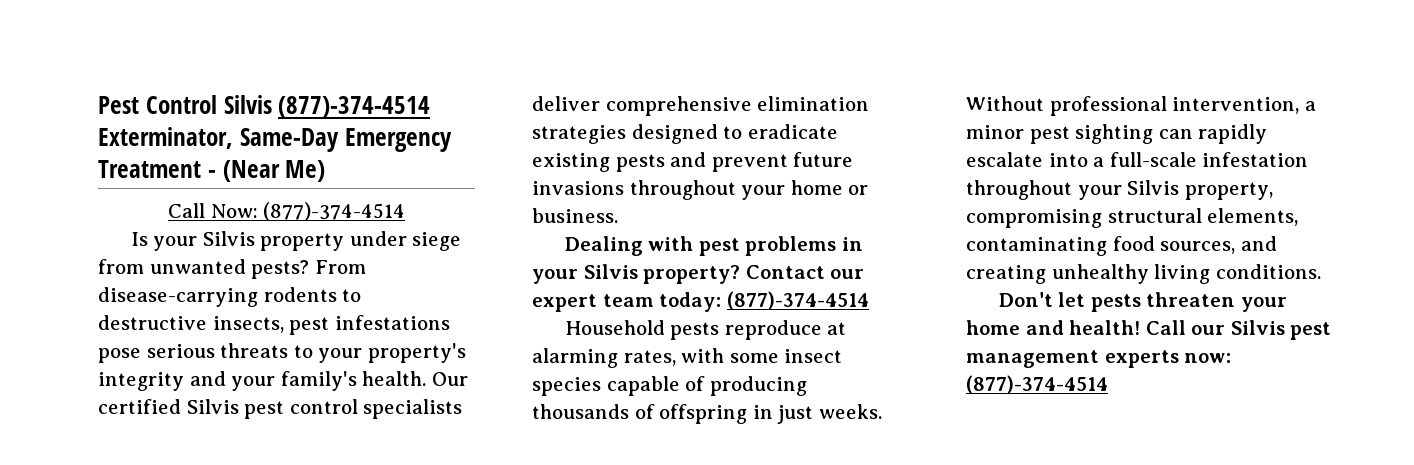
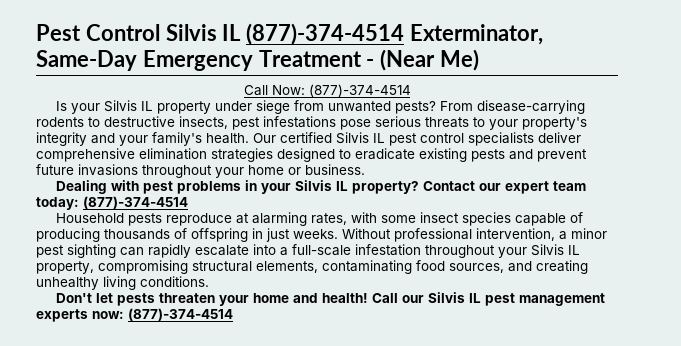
- Pest Control Silvis (877)-374-4514 Exterminator, Same-Day Emergency Treatment - (Near Me)
+ Pest Control Silvis IL (877)-374-4514 Exterminator, Same-Day Emergency Treatment - (Near Me)
- Is your Silvis property under siege from unwanted pests?
+ Is your Silvis IL property under siege from unwanted pests?
- Our certified Silvis pest control specialists deliver comprehensive elimination strategies designed to eradicate existing pests and prevent future invasions throughout your home or business.
+ Our certified Silvis IL pest control specialists deliver comprehensive elimination strategies designed to eradicate existing pests and prevent future invasions throughout your home or business.
- Dealing with pest problems in your Silvis property?
+ Dealing with pest problems in your Silvis IL property?
- Without professional intervention, a minor pest sighting can rapidly escalate into a full-scale infestation throughout your Silvis property, compromising structural elements, contaminating food sources, and creating unhealthy living conditions.
+ Without professional intervention, a minor pest sighting can rapidly escalate into a full-scale infestation throughout your Silvis IL property, compromising structural elements, contaminating food sources, and creating unhealthy living conditions.
- Call our Silvis pest management experts now: (877)-374-4514
+ Call our Silvis IL pest management experts now: (877)-374-4514

